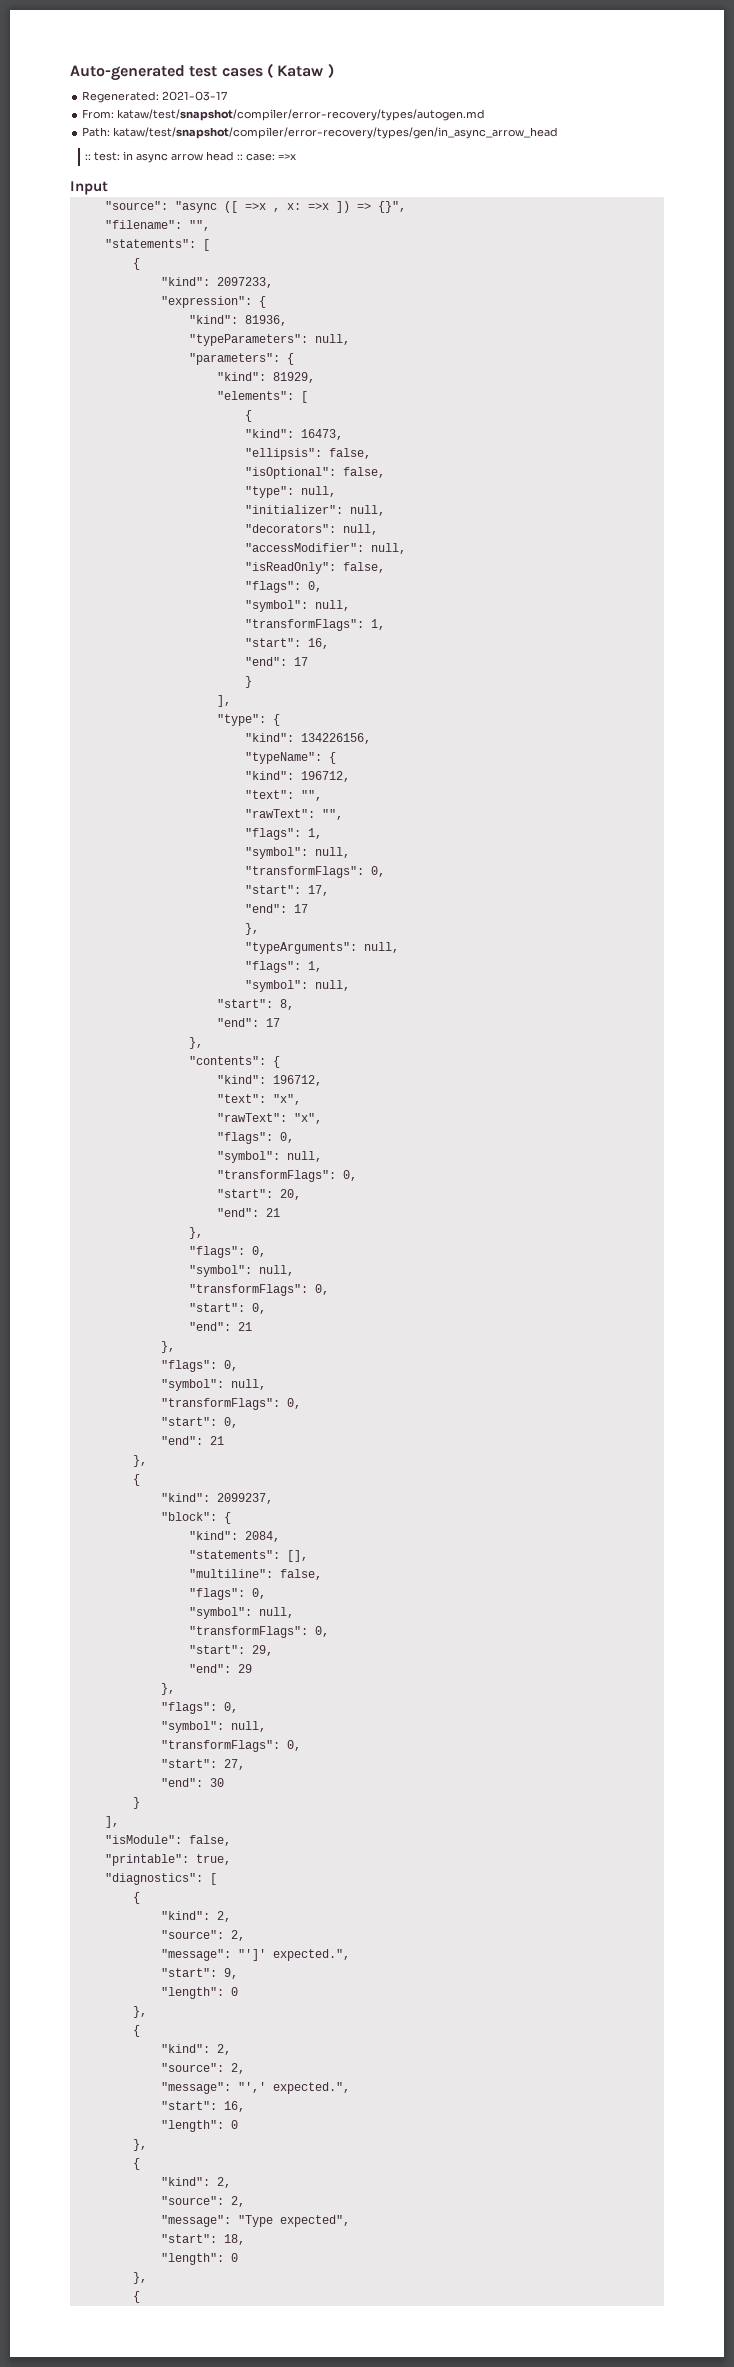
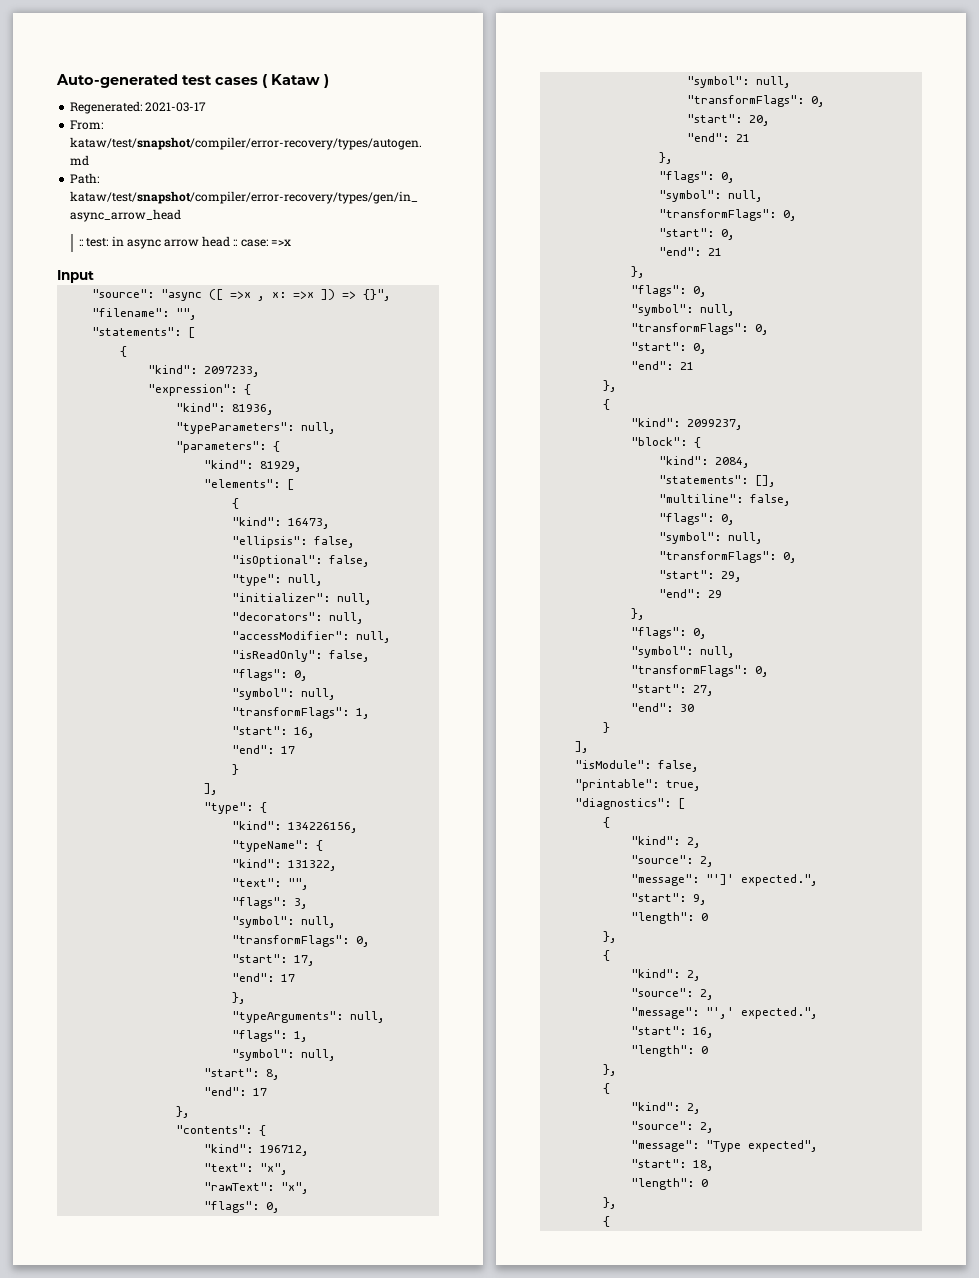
  "typeName": {
- "kind": 196712,
+ "kind": 131322,
- "rawText": "",
- "flags": 1,
+ "flags": 3,

